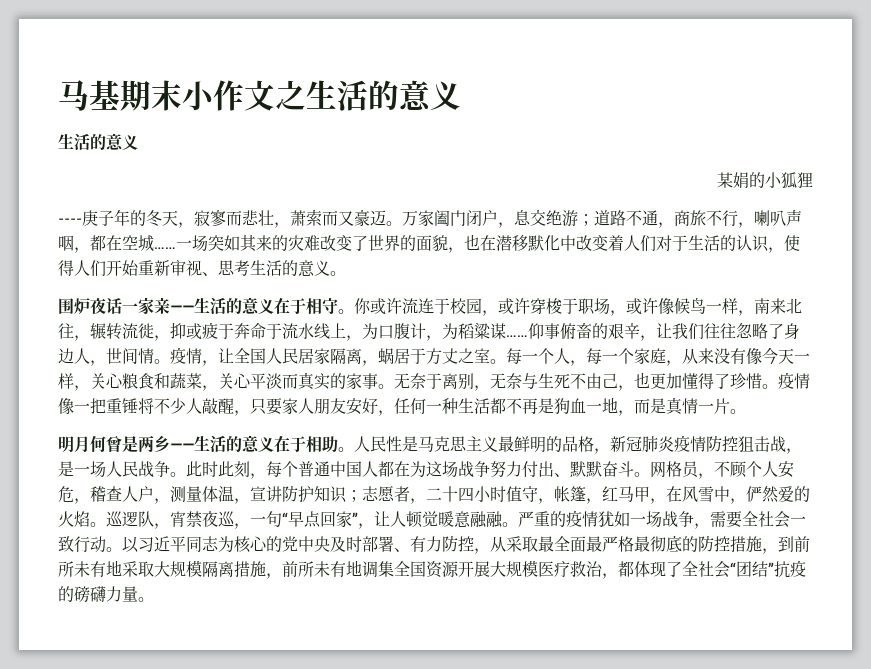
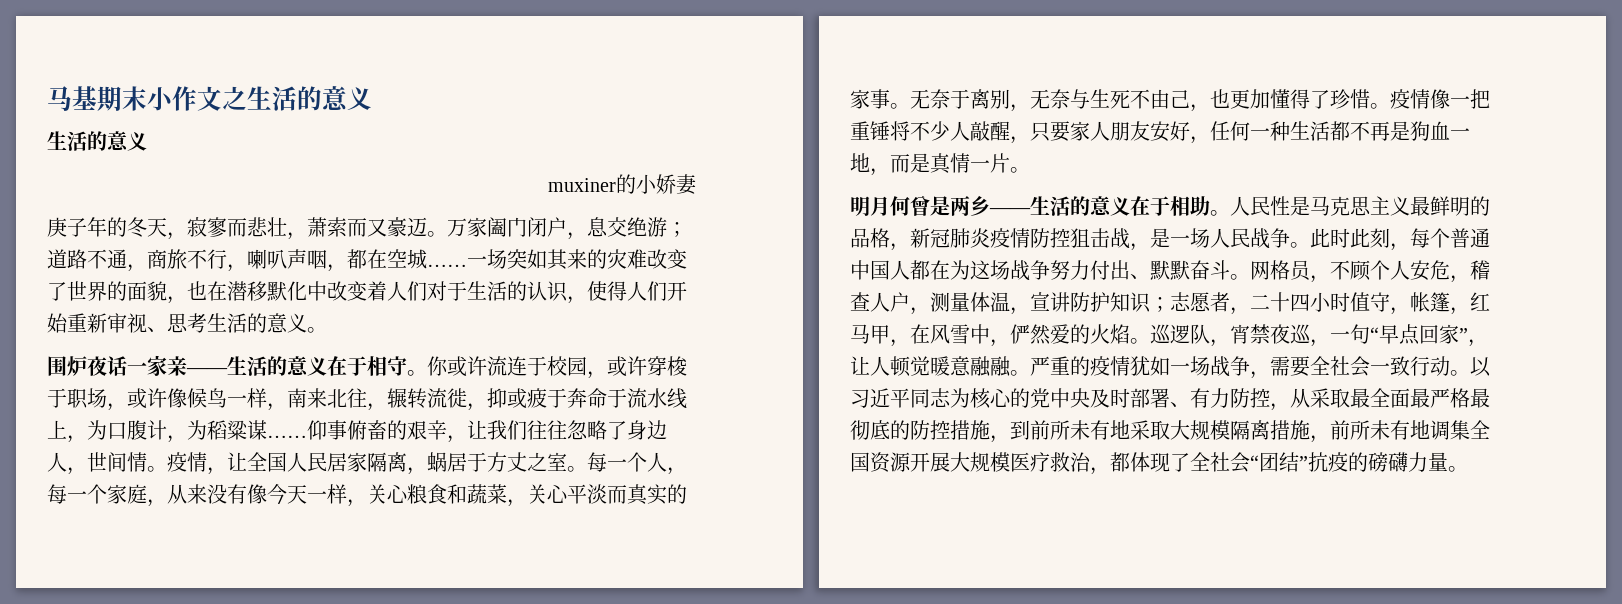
- 某娟的小狐狸
- ----庚子年的冬天，寂寥而悲壮，萧索而又豪迈。
+ muxiner的小娇妻
+ 庚子年的冬天，寂寥而悲壮，萧索而又豪迈。

